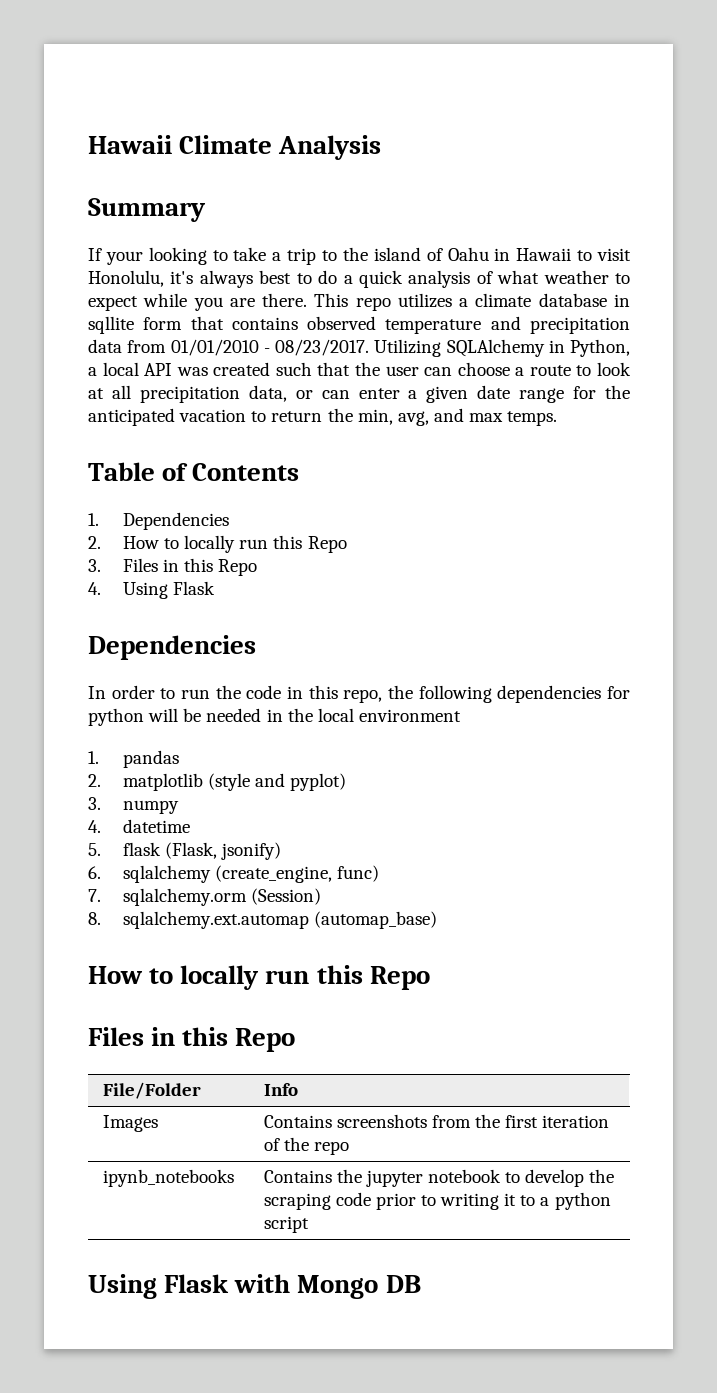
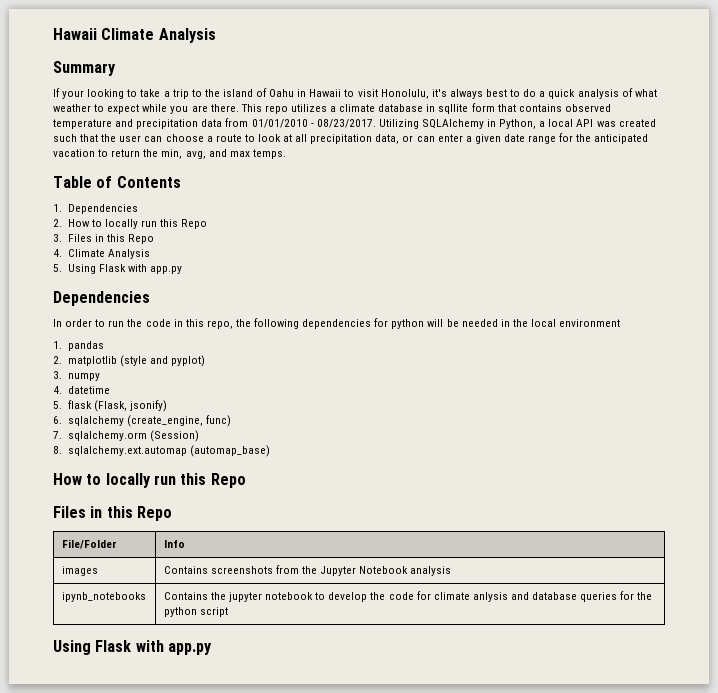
- 4. Using Flask
+ 4. Climate Analysis
+ 5. Using Flask with app.py
- Images | Contains screenshots from the first iteration of the repo
+ images | Contains screenshots from the Jupyter Notebook analysis
- ipynb_notebooks | Contains the jupyter notebook to develop the scraping code prior to writing it to a python script
- Using Flask with Mongo DB
+ ipynb_notebooks | Contains the jupyter notebook to develop the code for climate anlysis and database queries for the python script
+ Using Flask with app.py

